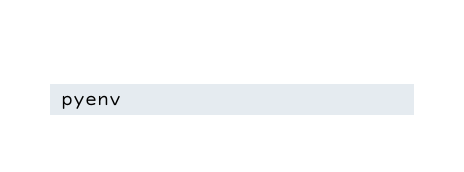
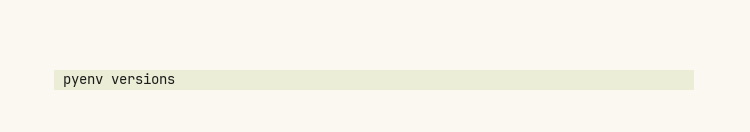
- pyenv
+ pyenv versions

